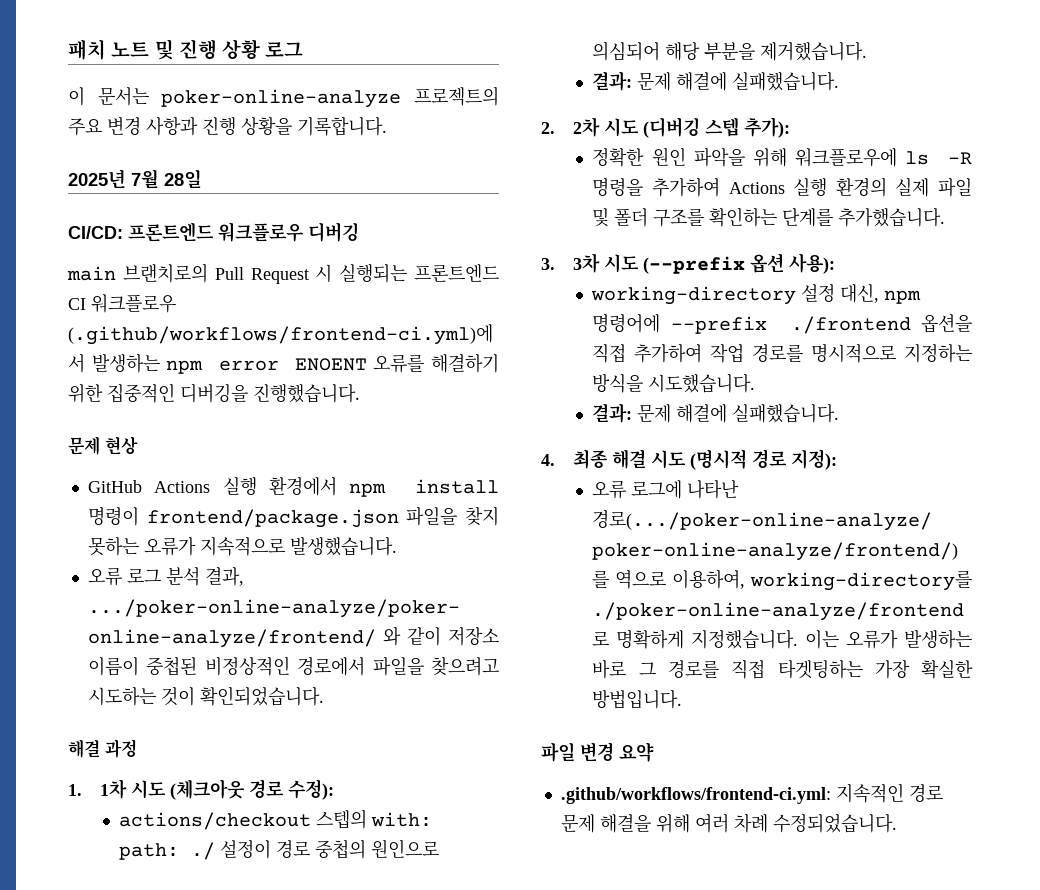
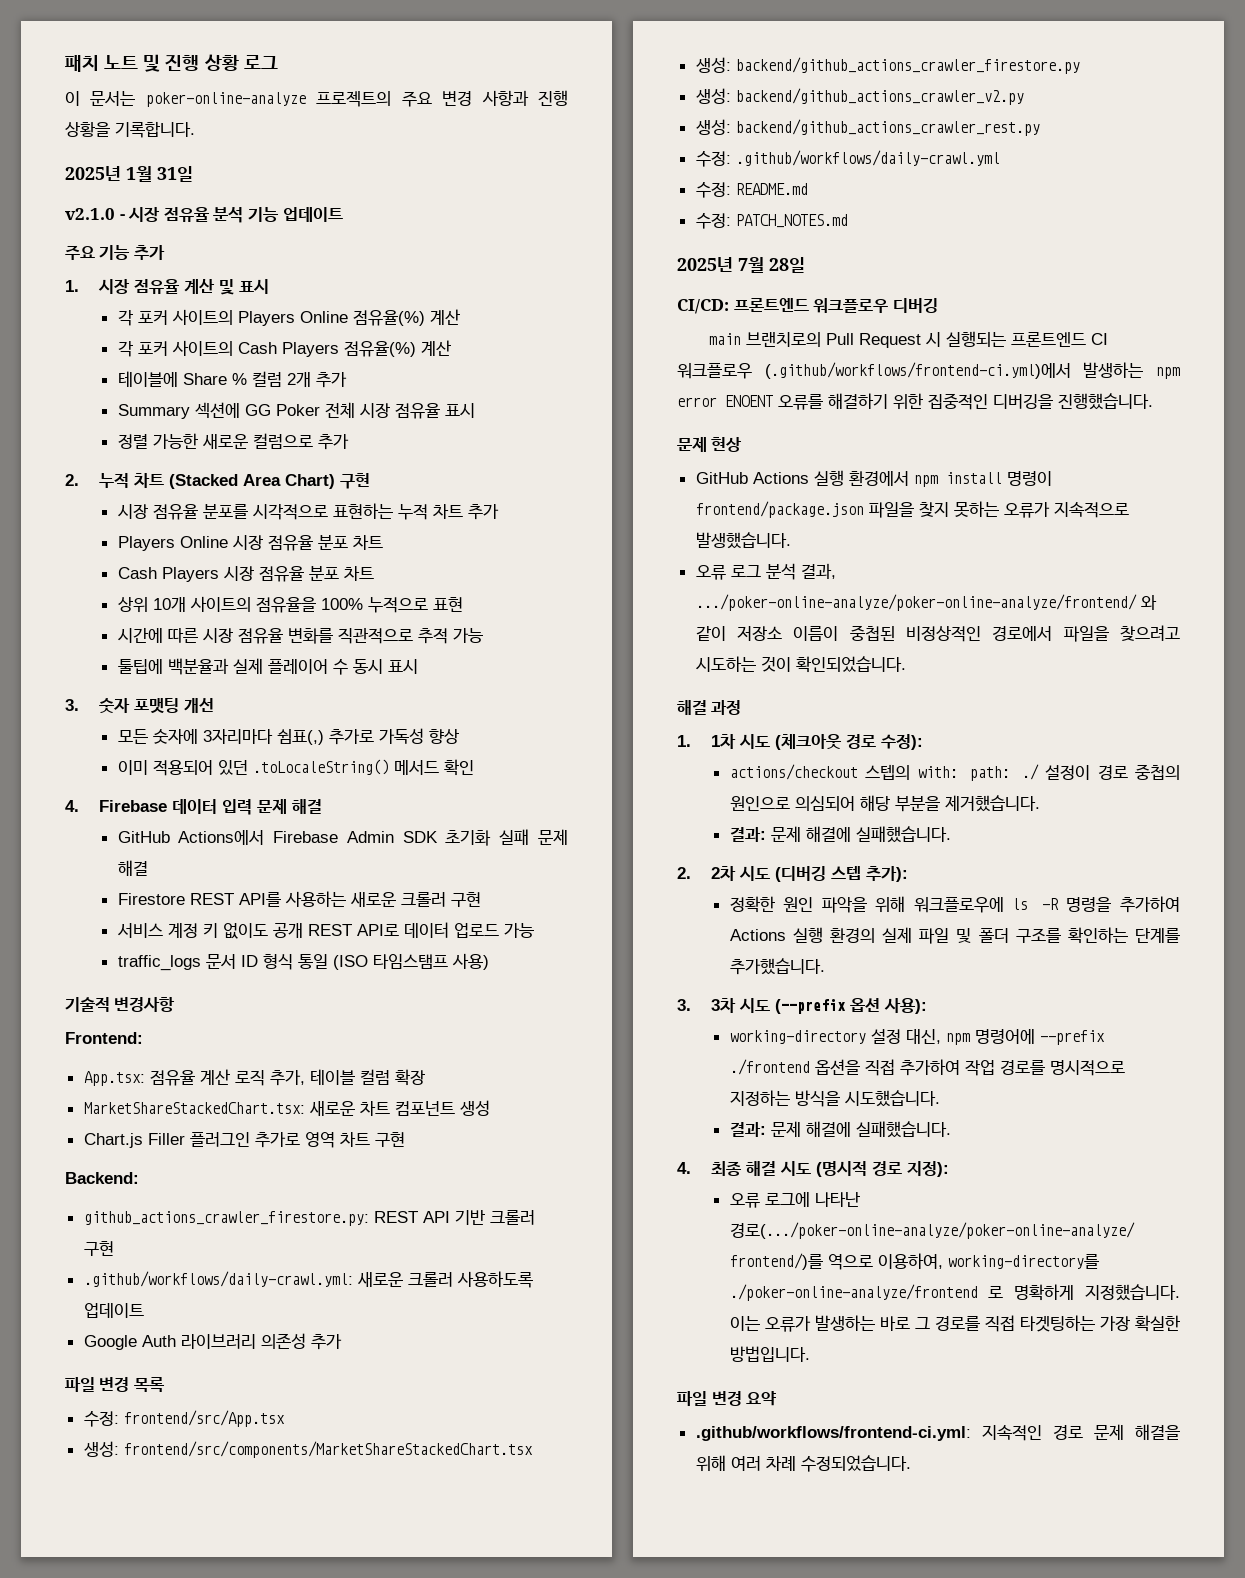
+ 2025년 1월 31일
+ v2.1.0 - 시장 점유율 분석 기능 업데이트
+ 주요 기능 추가
+ 1. 시장 점유율 계산 및 표시
+ 각 포커 사이트의 Players Online 점유율(%) 계산
+ 각 포커 사이트의 Cash Players 점유율(%) 계산
+ 테이블에 Share % 컬럼 2개 추가
+ Summary 섹션에 GG Poker 전체 시장 점유율 표시
+ 정렬 가능한 새로운 컬럼으로 추가
+ 2. 누적 차트 (Stacked Area Chart) 구현
+ 시장 점유율 분포를 시각적으로 표현하는 누적 차트 추가
+ Players Online 시장 점유율 분포 차트
+ Cash Players 시장 점유율 분포 차트
+ 상위 10개 사이트의 점유율을 100% 누적으로 표현
+ 시간에 따른 시장 점유율 변화를 직관적으로 추적 가능
+ 툴팁에 백분율과 실제 플레이어 수 동시 표시
+ 3. 숫자 포맷팅 개선
+ 모든 숫자에 3자리마다 쉼표(,) 추가로 가독성 향상
+ 이미 적용되어 있던 .toLocaleString() 메서드 확인
+ 4. Firebase 데이터 입력 문제 해결
+ GitHub Actions에서 Firebase Admin SDK 초기화 실패 문제 해결
+ Firestore REST API를 사용하는 새로운 크롤러 구현
+ 서비스 계정 키 없이도 공개 REST API로 데이터 업로드 가능
+ traffic_logs 문서 ID 형식 통일 (ISO 타임스탬프 사용)
+ 기술적 변경사항
+ Frontend:
+ App.tsx: 점유율 계산 로직 추가, 테이블 컬럼 확장
+ MarketShareStackedChart.tsx: 새로운 차트 컴포넌트 생성
+ Chart.js Filler 플러그인 추가로 영역 차트 구현
+ Backend:
+ github_actions_crawler_firestore.py: REST API 기반 크롤러 구현
+ .github/workflows/daily-crawl.yml: 새로운 크롤러 사용하도록 업데이트
+ Google Auth 라이브러리 의존성 추가
+ 파일 변경 목록
+ 수정: frontend/src/App.tsx
+ 생성: frontend/src/components/MarketShareStackedChart.tsx
+ 생성: backend/github_actions_crawler_firestore.py
+ 생성: backend/github_actions_crawler_v2.py
+ 생성: backend/github_actions_crawler_rest.py
+ 수정: .github/workflows/daily-crawl.yml
+ 수정: README.md
+ 수정: PATCH_NOTES.md

